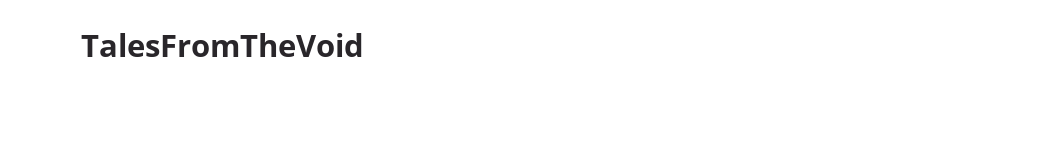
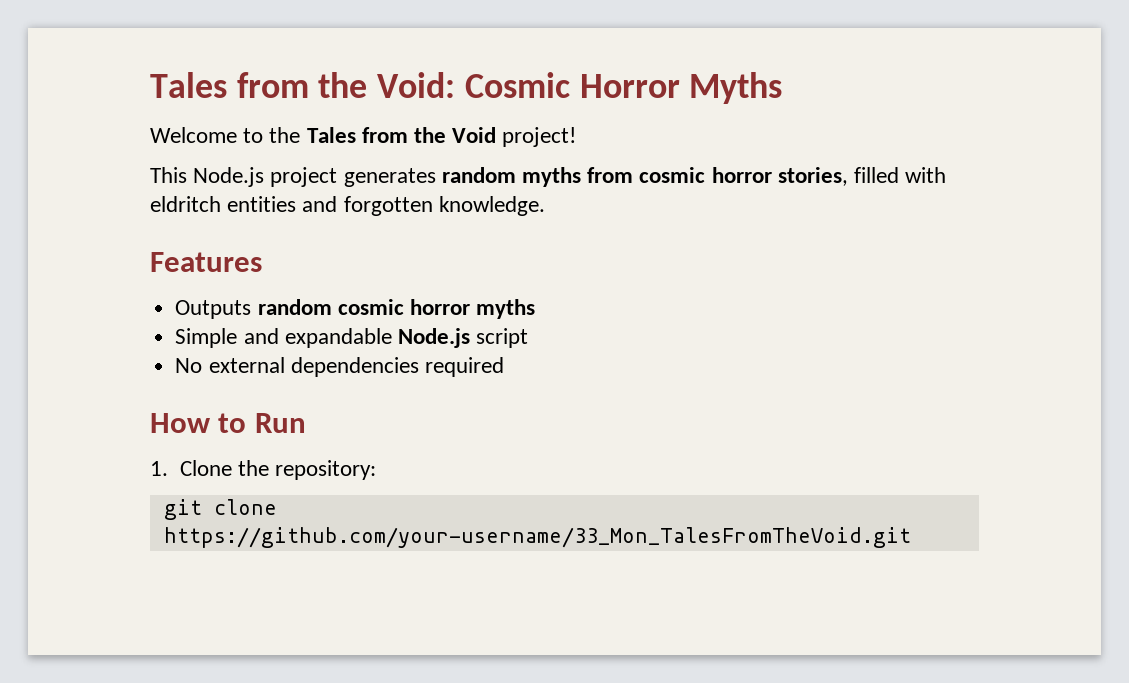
- TalesFromTheVoid
+ Tales from the Void: Cosmic Horror Myths
+ Welcome to the Tales from the Void project!
+ This Node.js project generates random myths from cosmic horror stories, filled with eldritch entities and forgotten knowledge.
+ Features
+ Outputs random cosmic horror myths
+ Simple and expandable Node.js script
+ No external dependencies required
+ How to Run
+ 1. Clone the repository:
+ git clone https://github.com/your-username/33_Mon_TalesFromTheVoid.git

